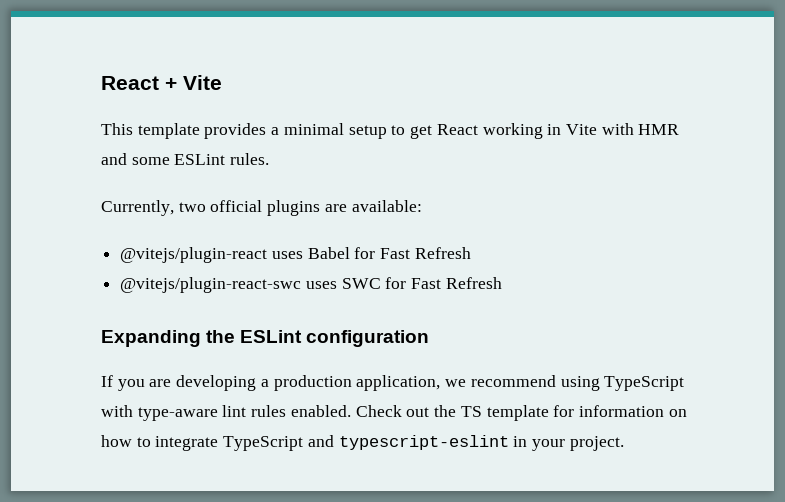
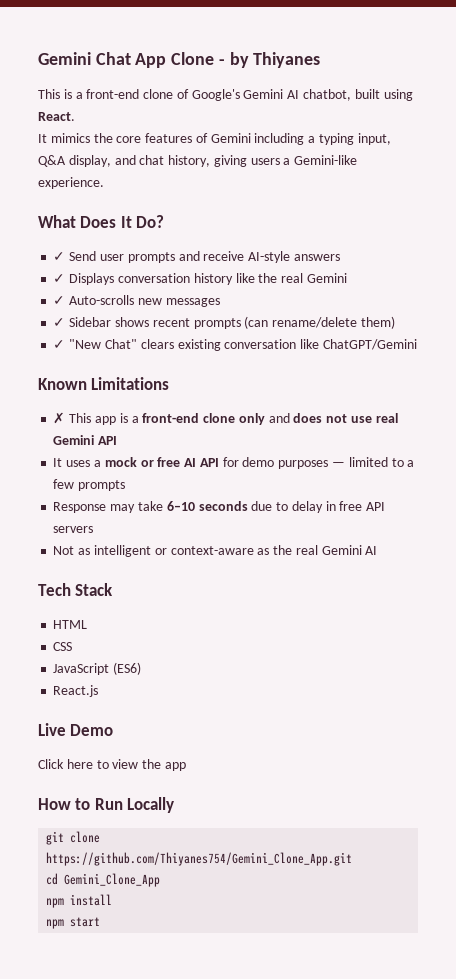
- React + Vite
- This template provides a minimal setup to get React working in Vite with HMR and some ESLint rules.
- Currently, two official plugins are available:
- @vitejs/plugin-react uses Babel for Fast Refresh
- @vitejs/plugin-react-swc uses SWC for Fast Refresh
- Expanding the ESLint configuration
- If you are developing a production application, we recommend using TypeScript with type-aware lint rules enabled. Check out the TS template for information on how to integrate TypeScript and typescript-eslint in your project.
+ Gemini Chat App Clone - by Thiyanes
+ This is a front-end clone of Google's Gemini AI chatbot, built using React.
+ It mimics the core features of Gemini including a typing input, Q&A display, and chat history, giving users a Gemini-like experience.
+ What Does It Do?
+ ✓ Send user prompts and receive AI-style answers
+ ✓ Displays conversation history like the real Gemini
+ ✓ Auto-scrolls new messages
+ ✓ Sidebar shows recent prompts (can rename/delete them)
+ ✓ "New Chat" clears existing conversation like ChatGPT/Gemini
+ Known Limitations
+ ✗ This app is a front-end clone only and does not use real Gemini API
+ It uses a mock or free AI API for demo purposes — limited to a few prompts
+ Response may take 6–10 seconds due to delay in free API servers
+ Not as intelligent or context-aware as the real Gemini AI
+ Tech Stack
+ HTML
+ CSS
+ JavaScript (ES6)
+ React.js
+ Live Demo
+ Click here to view the app
+ How to Run Locally
+ git clone https://github.com/Thiyanes754/Gemini_Clone_App.git
+ cd Gemini_Clone_App
+ npm install
+ npm start

